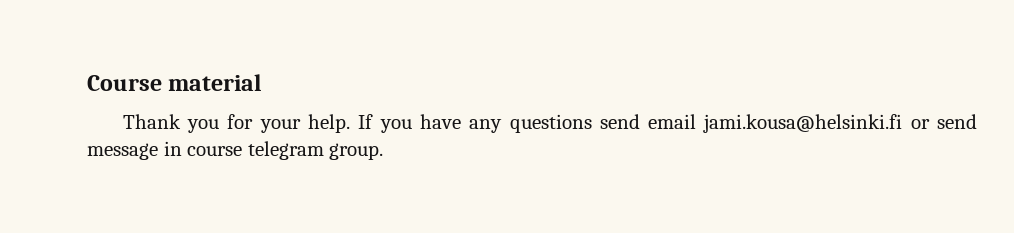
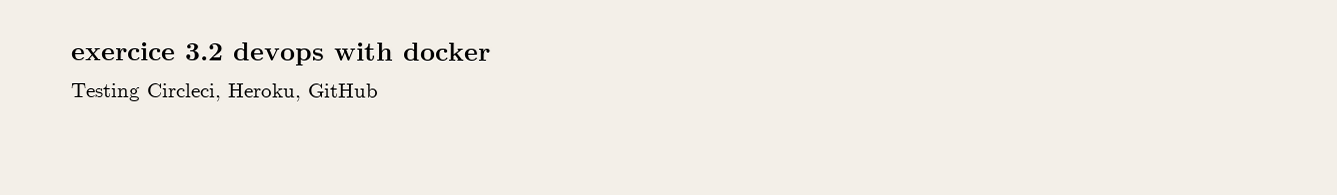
- Course material
- Thank you for your help. If you have any questions send email jami.kousa@helsinki.fi or send message in course telegram group.
+ exercice 3.2 devops with docker
+ Testing Circleci, Heroku, GitHub

